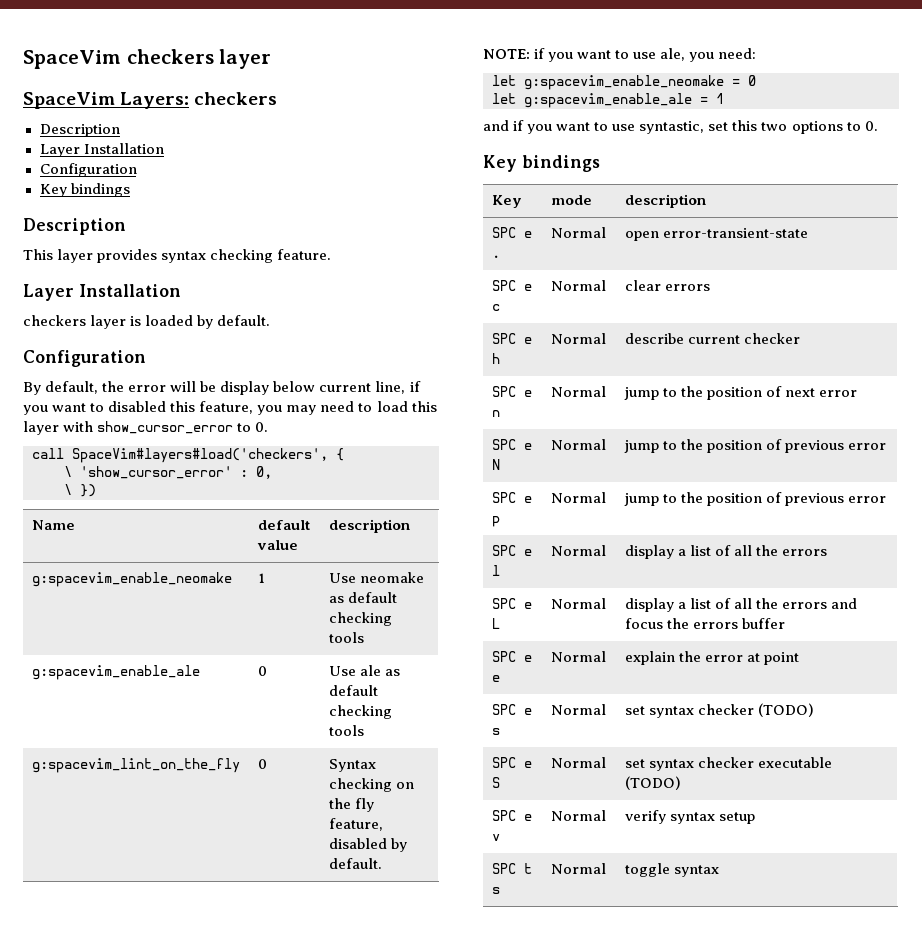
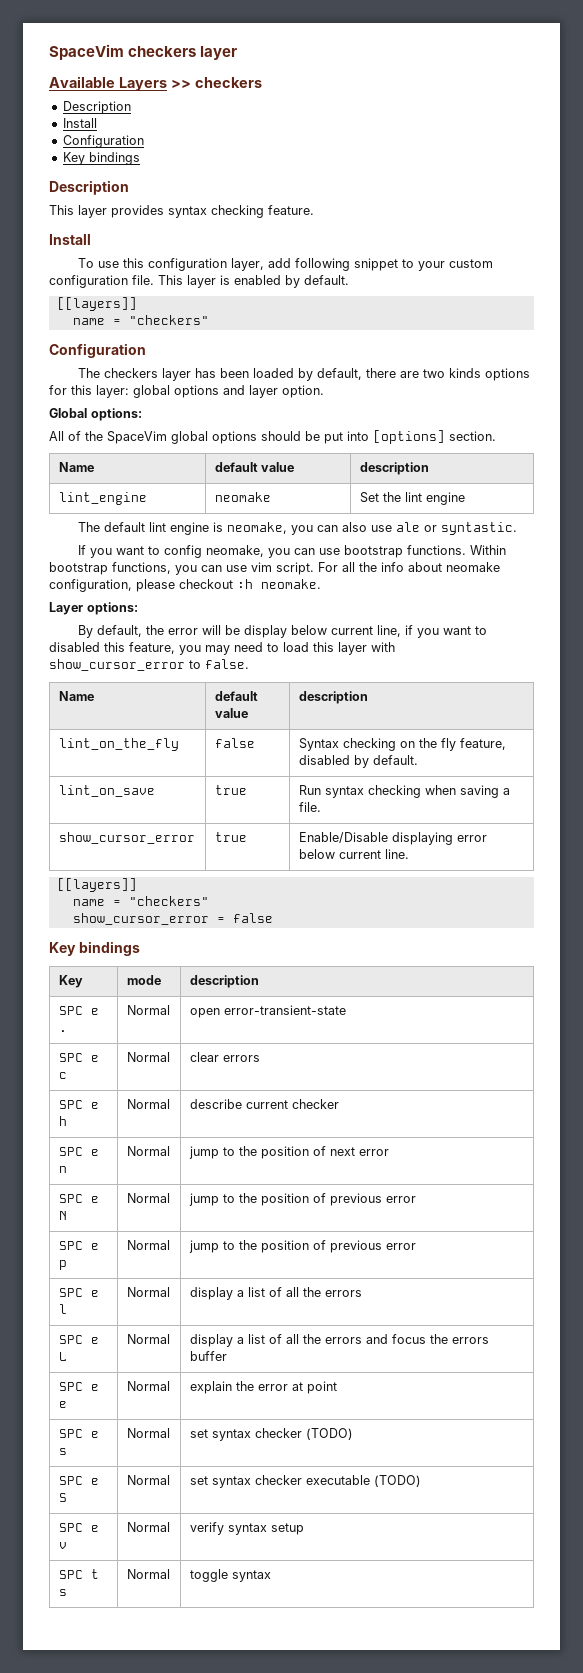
- SpaceVim Layers: checkers
+ Available Layers >> checkers
  Description
- Layer Installation
+ Install
  This layer provides syntax checking feature.
- Layer Installation
- checkers layer is loaded by default.
+ Install
+ To use this configuration layer, add following snippet to your custom configuration file. This layer is enabled by default.
+ [[layers]]
+ name = "checkers"
  Configuration
+ The checkers layer has been loaded by default, there are two kinds options for this layer: global options and layer option.
+ Global options:
+ All of the SpaceVim global options should be put into [options] section.
+ Name | default value | description
+ lint_engine | neomake | Set the lint engine
+ The default lint engine is neomake, you can also use ale or syntastic.
+ If you want to config neomake, you can use bootstrap functions. Within bootstrap functions, you can use vim script. For all the info about neomake configuration, please checkout :h neomake.
+ Layer options:
- By default, the error will be display below current line, if you want to disabled this feature, you may need to load this layer with show_cursor_error to 0.
- call SpaceVim#layers#load('checkers', {
- \ 'show_cursor_error' : 0,
- \ })
+ By default, the error will be display below current line, if you want to disabled this feature, you may need to load this layer with show_cursor_error to false.
  Name | default value | description
- g:spacevim_enable_neomake | 1 | Use neomake as default checking tools
- g:spacevim_enable_ale | 0 | Use ale as default checking tools
- g:spacevim_lint_on_the_fly | 0 | Syntax checking on the fly feature, disabled by default.
+ lint_on_the_fly | false | Syntax checking on the fly feature, disabled by default.
- NOTE: if you want to use ale, you need:
- let g:spacevim_enable_neomake = 0
- let g:spacevim_enable_ale = 1
- and if you want to use syntastic, set this two options to 0.
+ lint_on_save | true | Run syntax checking when saving a file.
+ show_cursor_error | true | Enable/Disable displaying error below current line.
+ [[layers]]
+ name = "checkers"
+ show_cursor_error = false

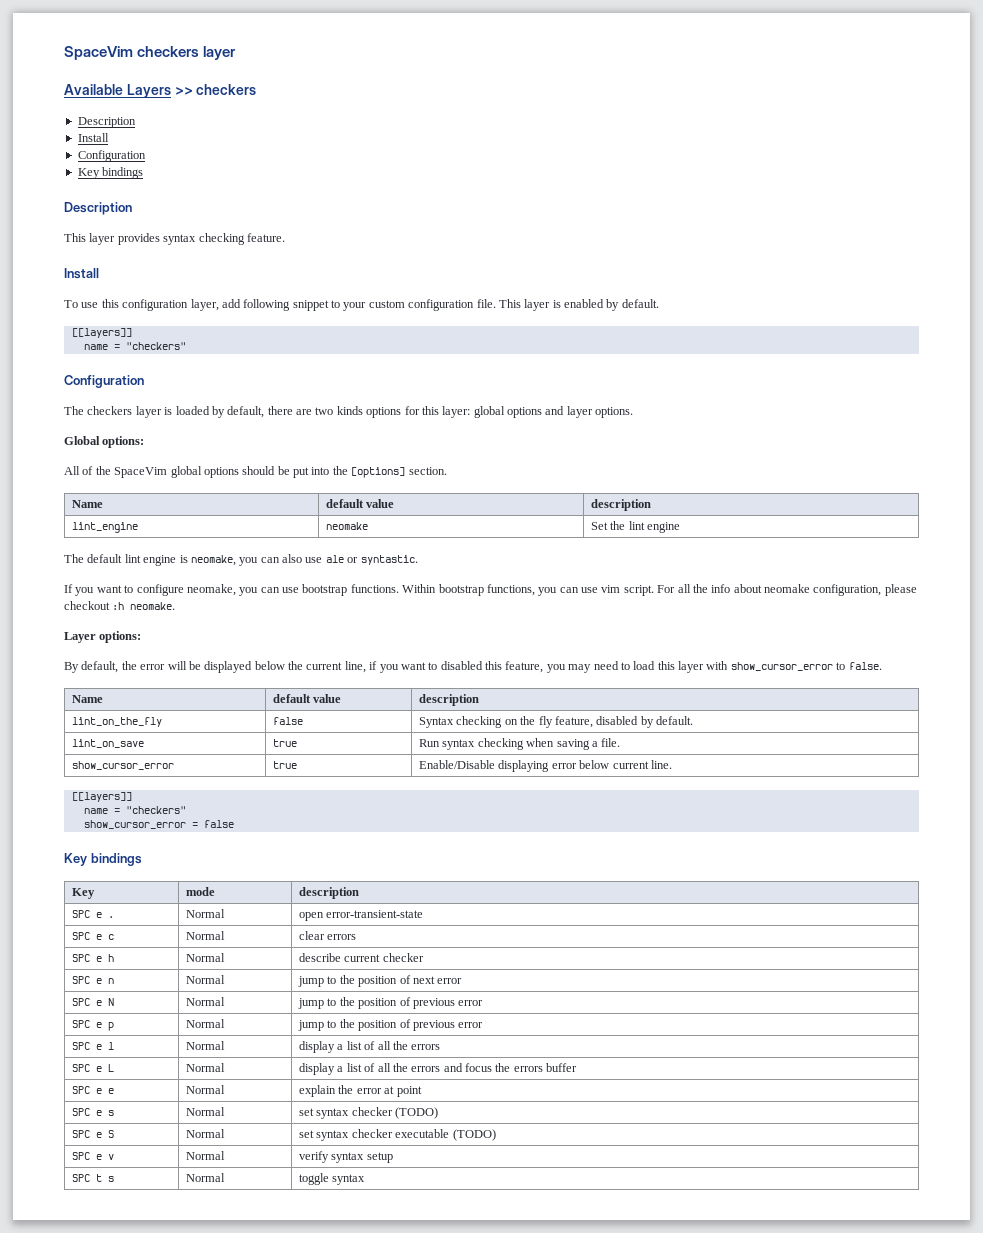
- The checkers layer has been loaded by default, there are two kinds options for this layer: global options and layer option.
+ The checkers layer is loaded by default, there are two kinds options for this layer: global options and layer options.
- All of the SpaceVim global options should be put into [options] section.
+ All of the SpaceVim global options should be put into the [options] section.
- If you want to config neomake, you can use bootstrap functions.
+ If you want to configure neomake, you can use bootstrap functions.
- By default, the error will be display below current line, if you want to disabled this feature, you may need to load this layer with show_cursor_error to false.
+ By default, the error will be displayed below the current line, if you want to disabled this feature, you may need to load this layer with show_cursor_error to false.

